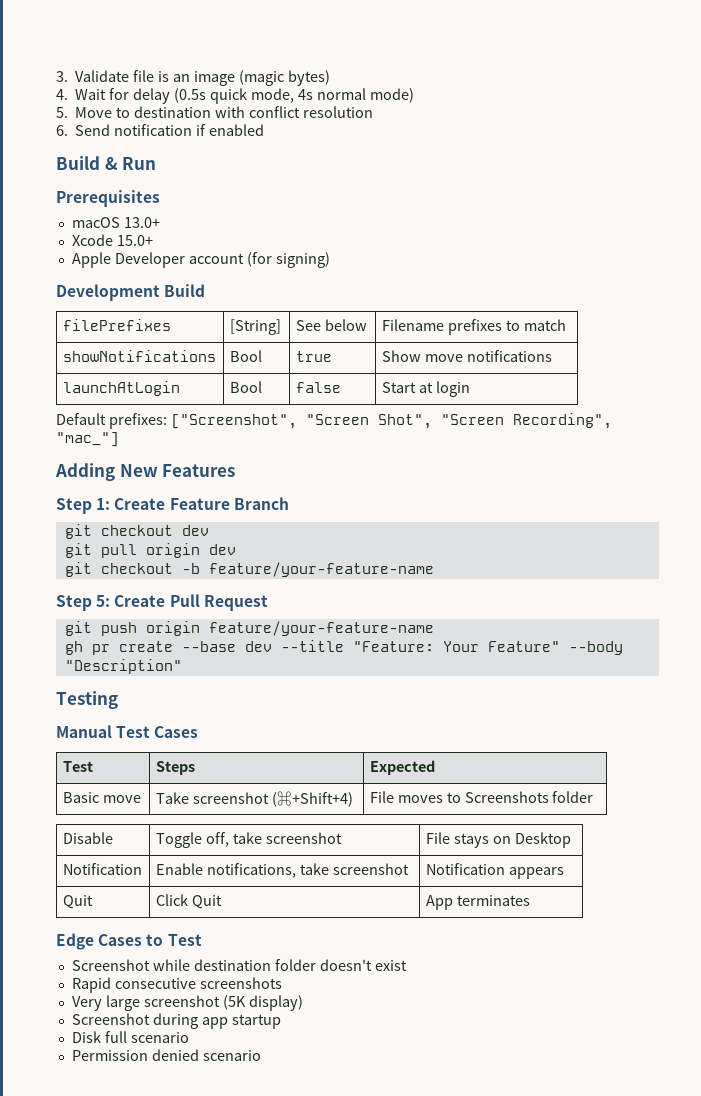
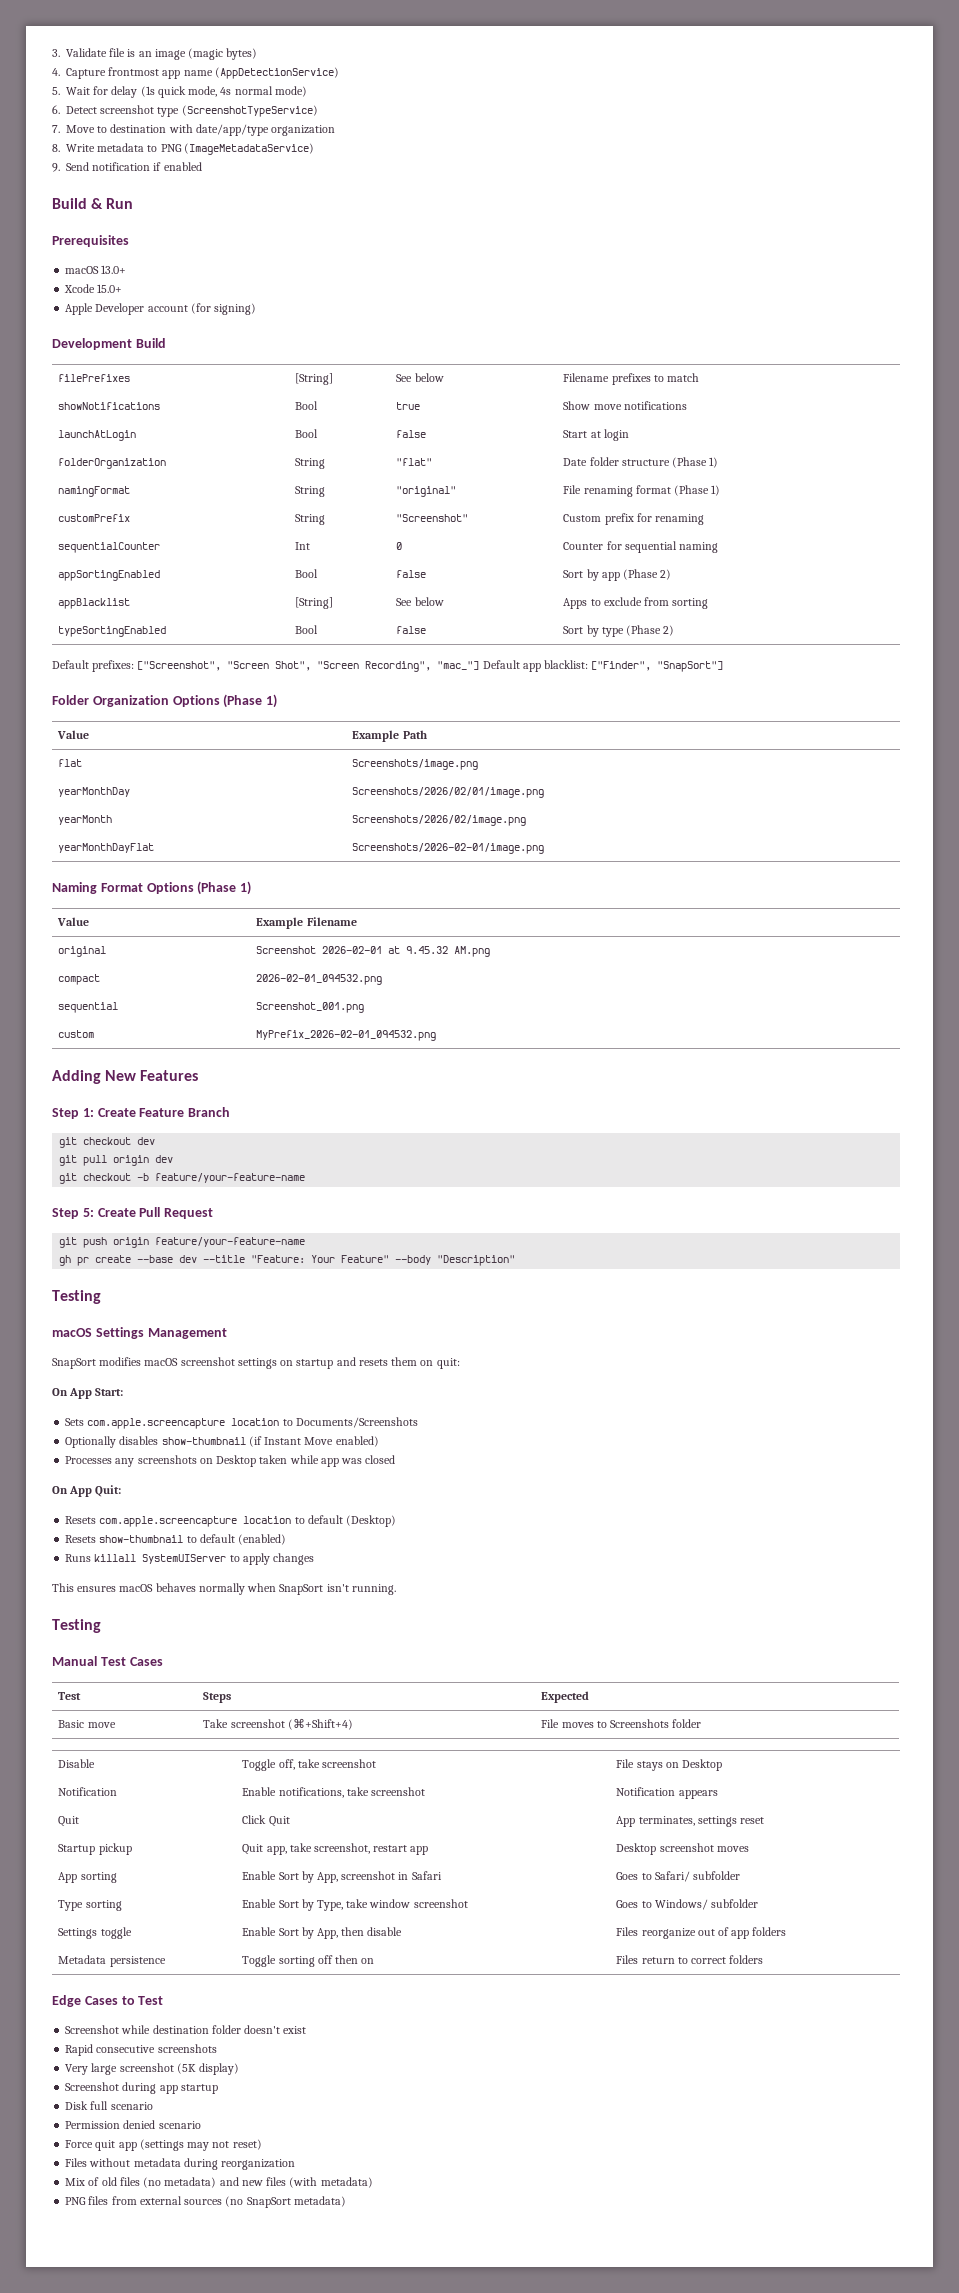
- 4. Wait for delay (0.5s quick mode, 4s normal mode)
+ 4. Capture frontmost app name (AppDetectionService)
+ 5. Wait for delay (1s quick mode, 4s normal mode)
- 5. Move to destination with conflict resolution
- 6. Send notification if enabled
+ 6. Detect screenshot type (ScreenshotTypeService)
+ 7. Move to destination with date/app/type organization
+ 8. Write metadata to PNG (ImageMetadataService)
+ 9. Send notification if enabled
+ folderOrganization | String | "flat" | Date folder structure (Phase 1)
+ namingFormat | String | "original" | File renaming format (Phase 1)
+ customPrefix | String | "Screenshot" | Custom prefix for renaming
+ sequentialCounter | Int | 0 | Counter for sequential naming
+ appSortingEnabled | Bool | false | Sort by app (Phase 2)
+ appBlacklist | [String] | See below | Apps to exclude from sorting
+ typeSortingEnabled | Bool | false | Sort by type (Phase 2)
- Default prefixes: ["Screenshot", "Screen Shot", "Screen Recording", "mac_"]
+ Default prefixes: ["Screenshot", "Screen Shot", "Screen Recording", "mac_"] Default app blacklist: ["Finder", "SnapSort"]
+ Folder Organization Options (Phase 1)
+ Value | Example Path
+ flat | Screenshots/image.png
+ yearMonthDay | Screenshots/2026/02/01/image.png
+ yearMonth | Screenshots/2026/02/image.png
+ yearMonthDayFlat | Screenshots/2026-02-01/image.png
+ Naming Format Options (Phase 1)
+ Value | Example Filename
+ original | Screenshot 2026-02-01 at 9.45.32 AM.png
+ compact | 2026-02-01_094532.png
+ sequential | Screenshot_001.png
+ custom | MyPrefix_2026-02-01_094532.png
+ macOS Settings Management
+ SnapSort modifies macOS screenshot settings on startup and resets them on quit:
+ On App Start:
+ Sets com.apple.screencapture location to Documents/Screenshots
+ Optionally disables show-thumbnail (if Instant Move enabled)
+ Processes any screenshots on Desktop taken while app was closed
+ On App Quit:
+ Resets com.apple.screencapture location to default (Desktop)
+ Resets show-thumbnail to default (enabled)
+ Runs killall SystemUIServer to apply changes
+ This ensures macOS behaves normally when SnapSort isn't running.
+ Testing
- Quit | Click Quit | App terminates
+ Quit | Click Quit | App terminates, settings reset
+ Startup pickup | Quit app, take screenshot, restart app | Desktop screenshot moves
+ App sorting | Enable Sort by App, screenshot in Safari | Goes to Safari/ subfolder
+ Type sorting | Enable Sort by Type, take window screenshot | Goes to Windows/ subfolder
+ Settings toggle | Enable Sort by App, then disable | Files reorganize out of app folders
+ Metadata persistence | Toggle sorting off then on | Files return to correct folders
+ Force quit app (settings may not reset)
+ Files without metadata during reorganization
+ Mix of old files (no metadata) and new files (with metadata)
+ PNG files from external sources (no SnapSort metadata)

